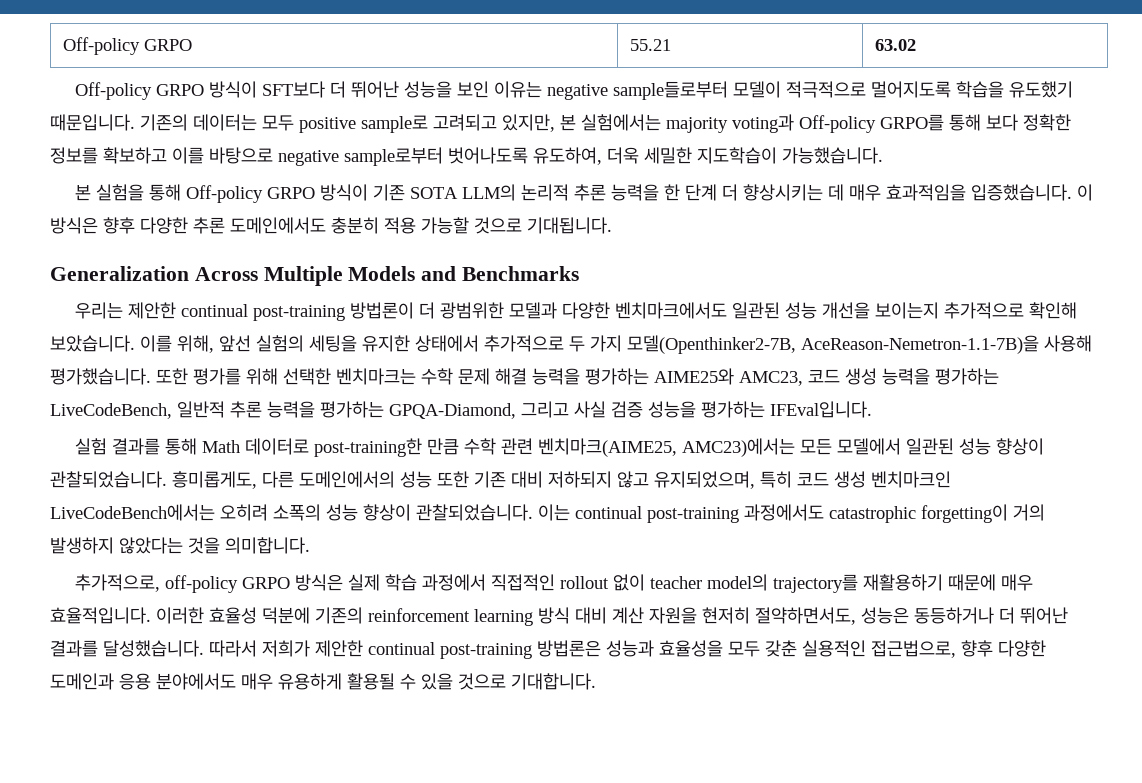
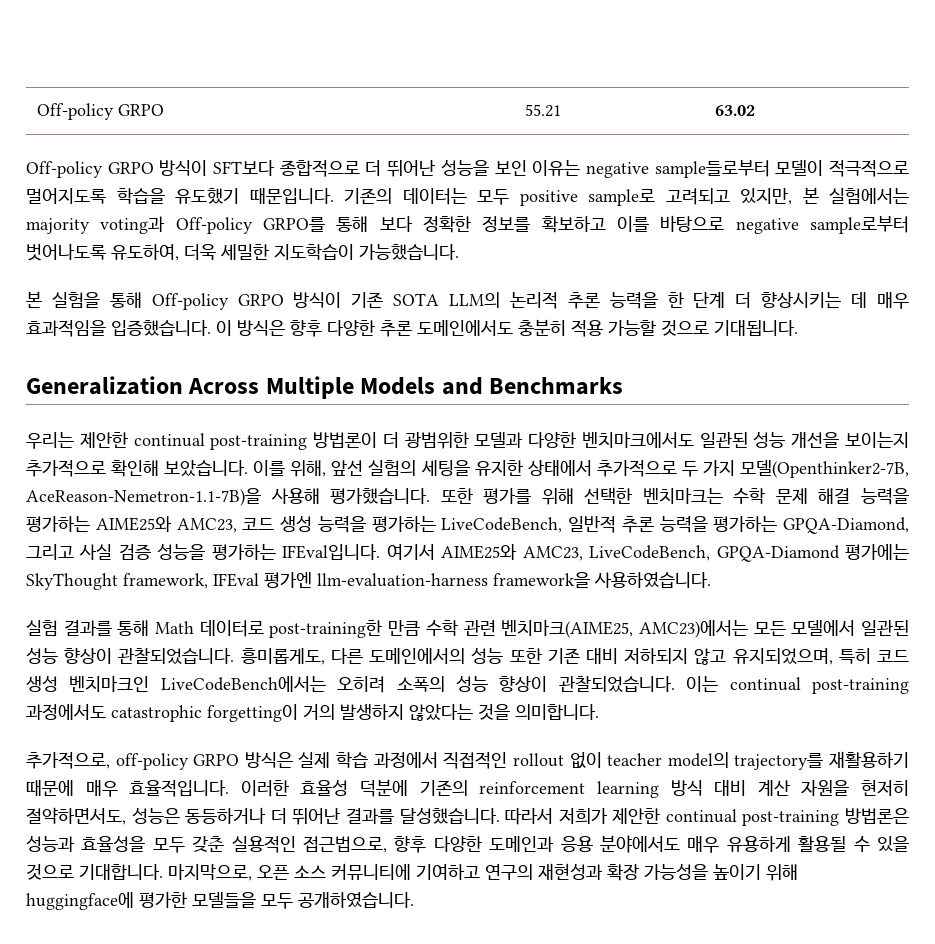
- Off-policy GRPO 방식이 SFT보다 더 뛰어난 성능을 보인 이유는 negative sample들로부터 모델이 적극적으로 멀어지도록 학습을 유도했기 때문입니다.
+ Off-policy GRPO 방식이 SFT보다 종합적으로 더 뛰어난 성능을 보인 이유는 negative sample들로부터 모델이 적극적으로 멀어지도록 학습을 유도했기 때문입니다.
+ 여기서 AIME25와 AMC23, LiveCodeBench, GPQA-Diamond 평가에는 SkyThought framework, IFEval 평가엔 llm-evaluation-harness framework을 사용하였습니다.
+ 마지막으로, 오픈 소스 커뮤니티에 기여하고 연구의 재현성과 확장 가능성을 높이기 위해 huggingface에 평가한 모델들을 모두 공개하였습니다.

